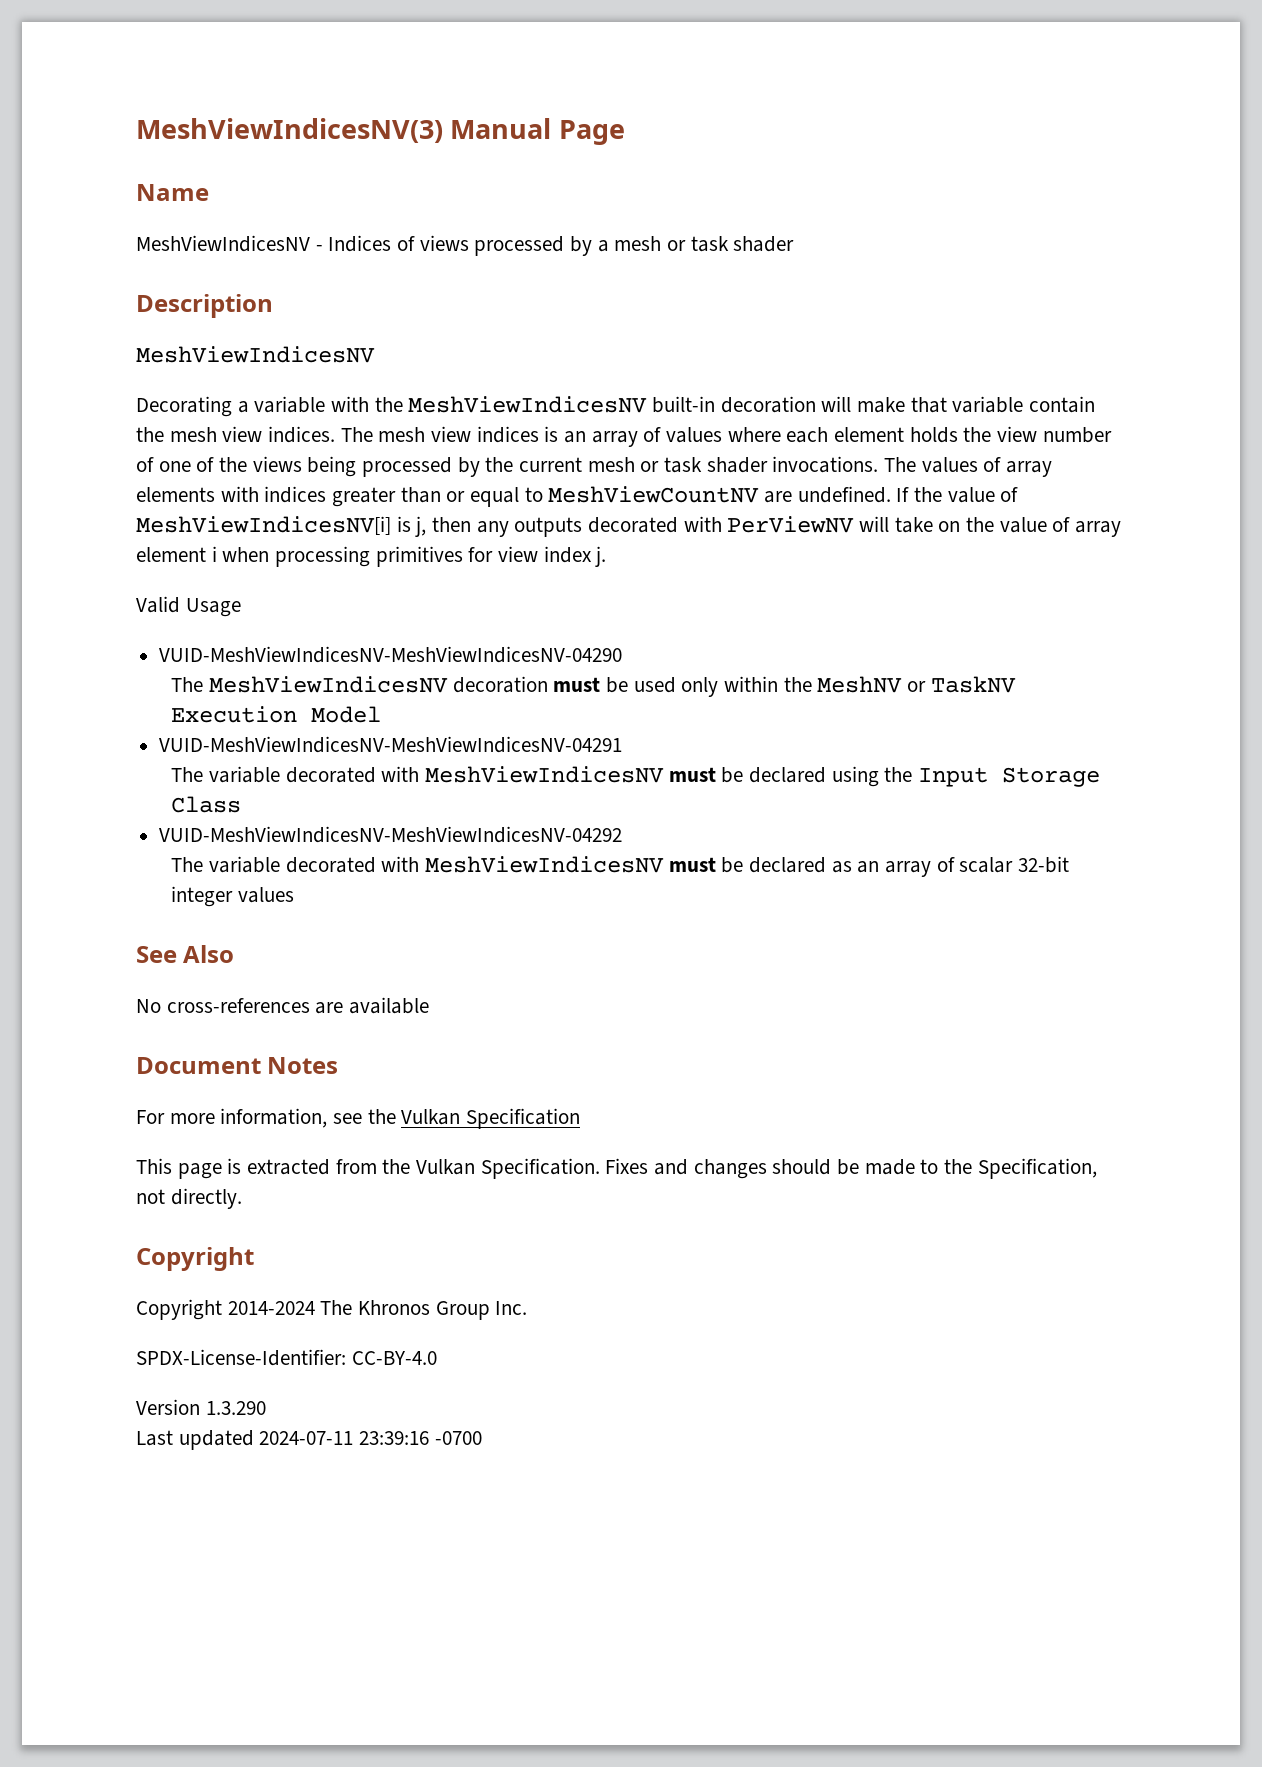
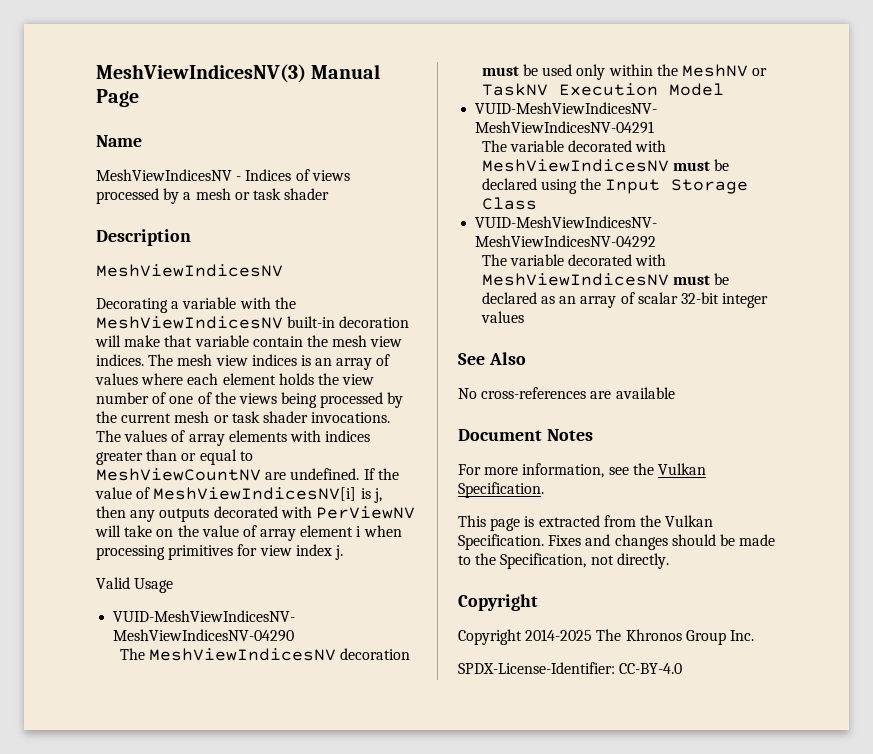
- For more information, see the Vulkan Specification
+ For more information, see the Vulkan Specification.
- Copyright 2014-2024 The Khronos Group Inc.
+ Copyright 2014-2025 The Khronos Group Inc.
- Version 1.3.290
- Last updated 2024-07-11 23:39:16 -0700

